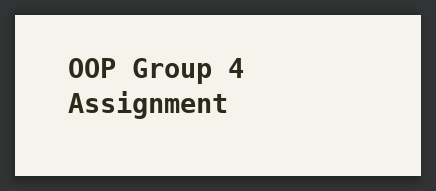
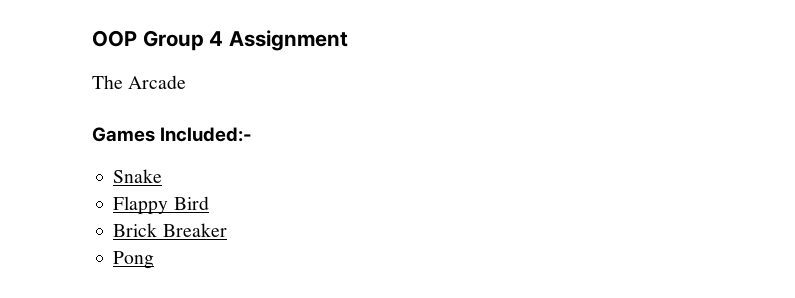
+ The Arcade
+ Games Included:-
+ Snake
+ Flappy Bird
+ Brick Breaker
+ Pong

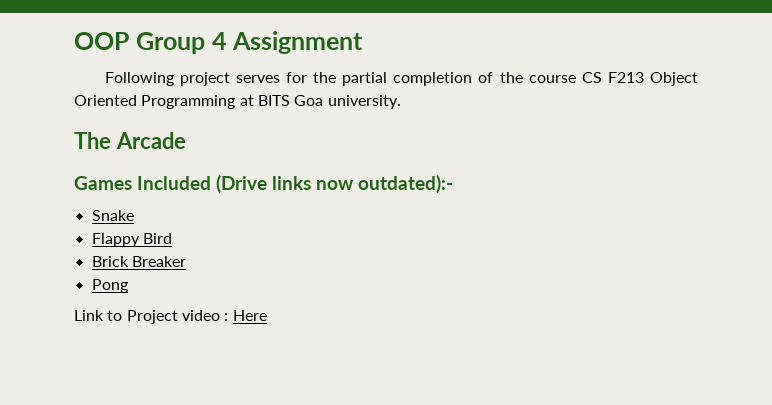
+ Following project serves for the partial completion of the course CS F213 Object Oriented Programming at BITS Goa university.
  The Arcade
- Games Included:-
+ Games Included (Drive links now outdated):-
+ Link to Project video : Here

